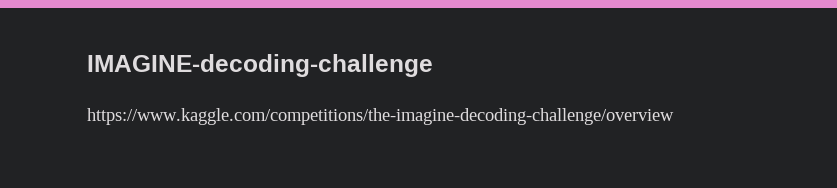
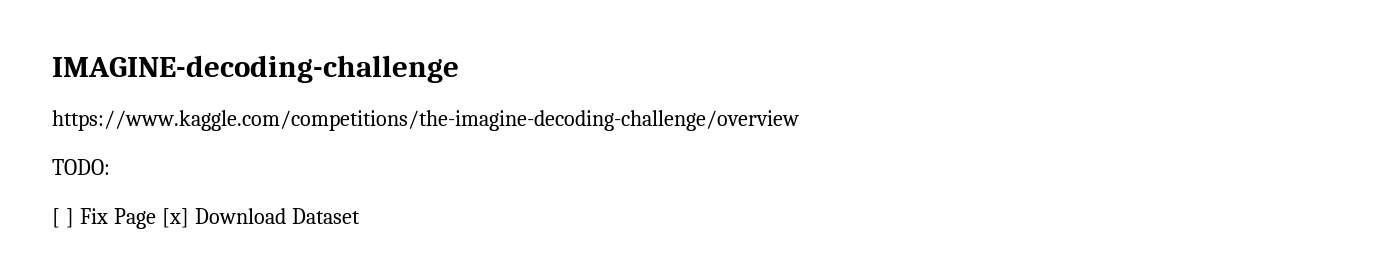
+ TODO:
+ [ ] Fix Page [x] Download Dataset

